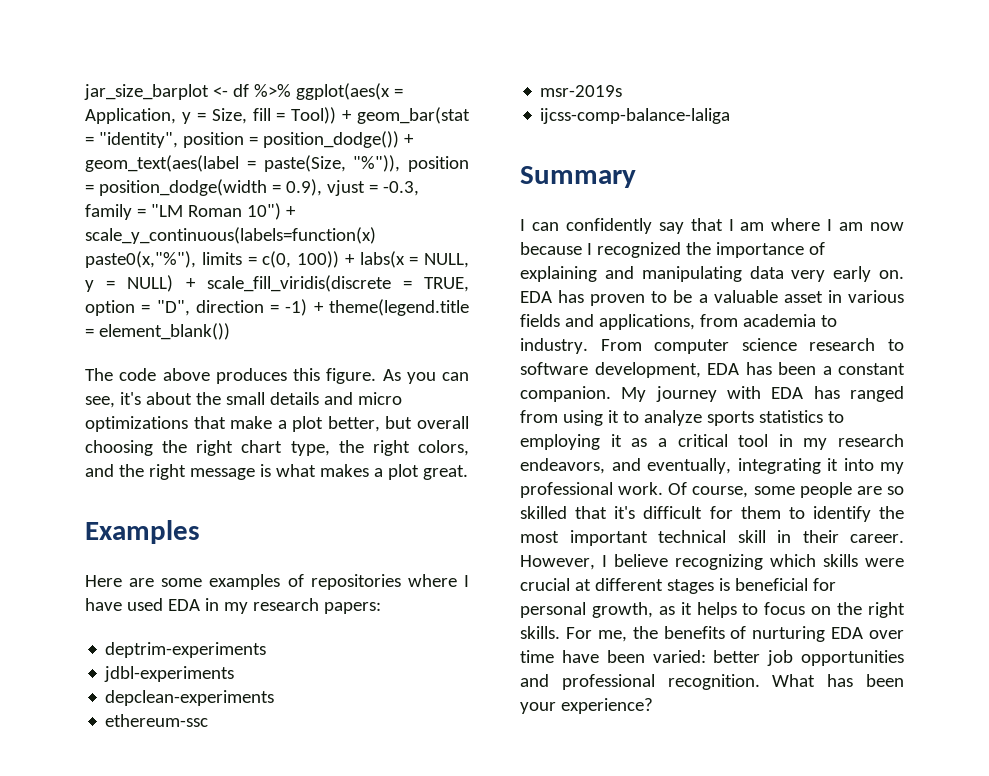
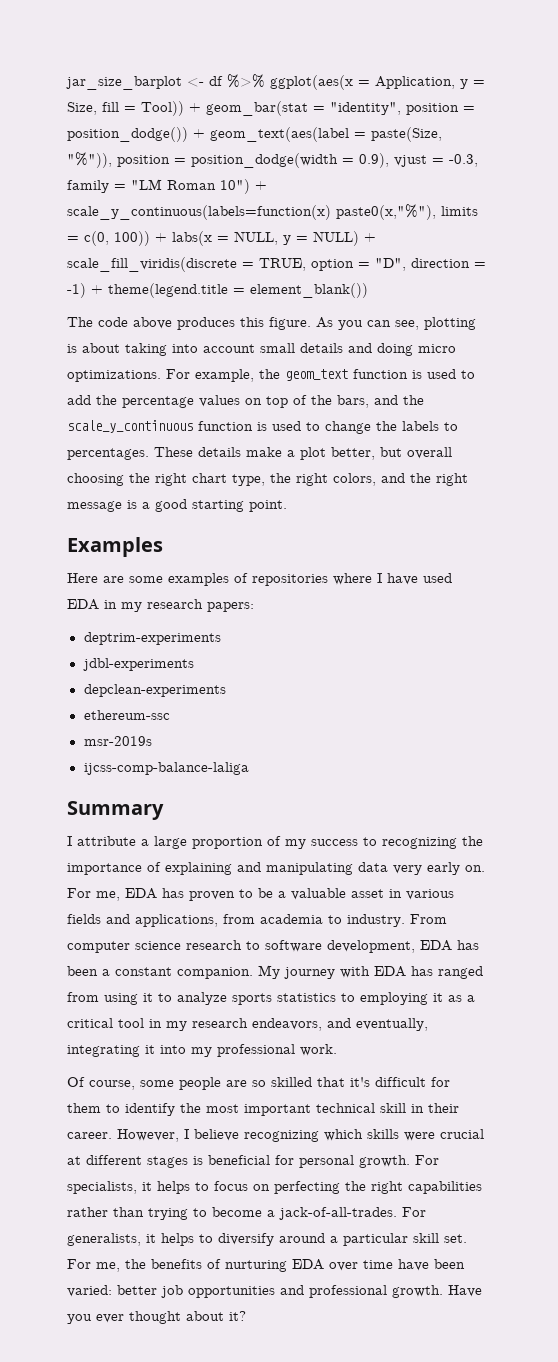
- As you can see, it's about the small details and micro optimizations that make a plot better, but overall choosing the right chart type, the right colors, and the right message is what makes a plot great.
+ As you can see, plotting is about taking into account small details and doing micro optimizations. For example, the geom_text function is used to add the percentage values on top of the bars, and the scale_y_continuous function is used to change the labels to percentages. These details make a plot better, but overall choosing the right chart type, the right colors, and the right message is a good starting point.
- I can confidently say that I am where I am now because I recognized the importance of explaining and manipulating data very early on.
+ I attribute a large proportion of my success to recognizing the importance of explaining and manipulating data very early on.
- EDA has proven to be a valuable asset in various fields and applications, from academia to industry.
+ For me, EDA has proven to be a valuable asset in various fields and applications, from academia to industry.
- My journey with EDA has ranged from using it to analyze sports statistics to employing it as a critical tool in my research endeavors, and eventually, integrating it into my professional work. Of course, some people are so skilled that it's difficult for them to identify the most important technical skill in their career.
+ My journey with EDA has ranged from using it to analyze sports statistics to employing it as a critical tool in my research endeavors, and eventually, integrating it into my professional work.
+ Of course, some people are so skilled that it's difficult for them to identify the most important technical skill in their career.
- However, I believe recognizing which skills were crucial at different stages is beneficial for personal growth, as it helps to focus on the right skills.
+ However, I believe recognizing which skills were crucial at different stages is beneficial for personal growth. For specialists, it helps to focus on perfecting the right capabilities rather than trying to become a jack-of-all-trades. For generalists, it helps to diversify around a particular skill set.
- For me, the benefits of nurturing EDA over time have been varied: better job opportunities and professional recognition. What has been your experience?
+ For me, the benefits of nurturing EDA over time have been varied: better job opportunities and professional growth. Have you ever thought about it?

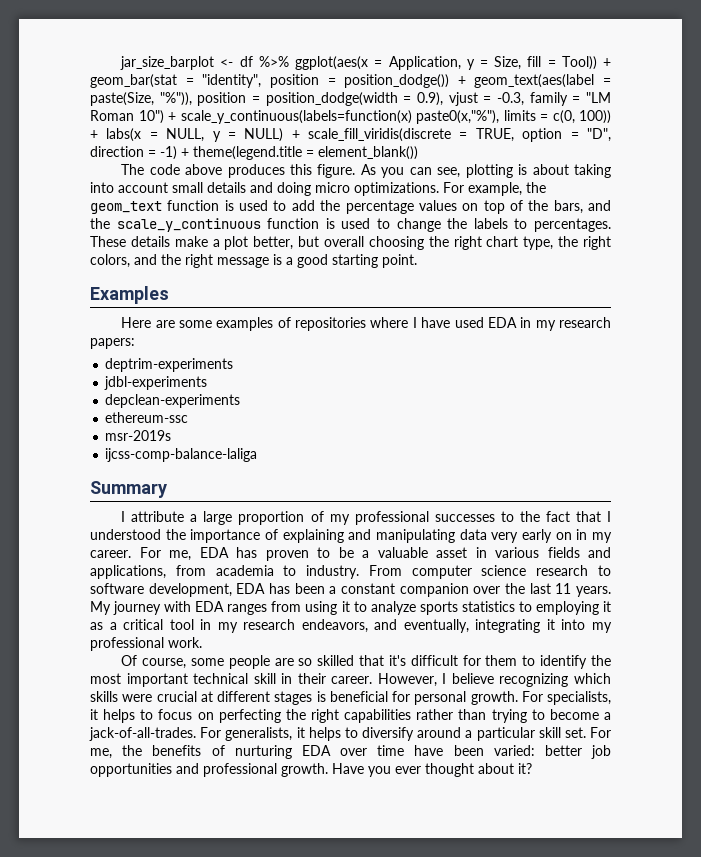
- I attribute a large proportion of my success to recognizing the importance of explaining and manipulating data very early on.
+ I attribute a large proportion of my professional successes to the fact that I understood the importance of explaining and manipulating data very early on in my career.
- From computer science research to software development, EDA has been a constant companion.
+ From computer science research to software development, EDA has been a constant companion over the last 11 years.
- My journey with EDA has ranged from using it to analyze sports statistics to employing it as a critical tool in my research endeavors, and eventually, integrating it into my professional work.
+ My journey with EDA ranges from using it to analyze sports statistics to employing it as a critical tool in my research endeavors, and eventually, integrating it into my professional work.

